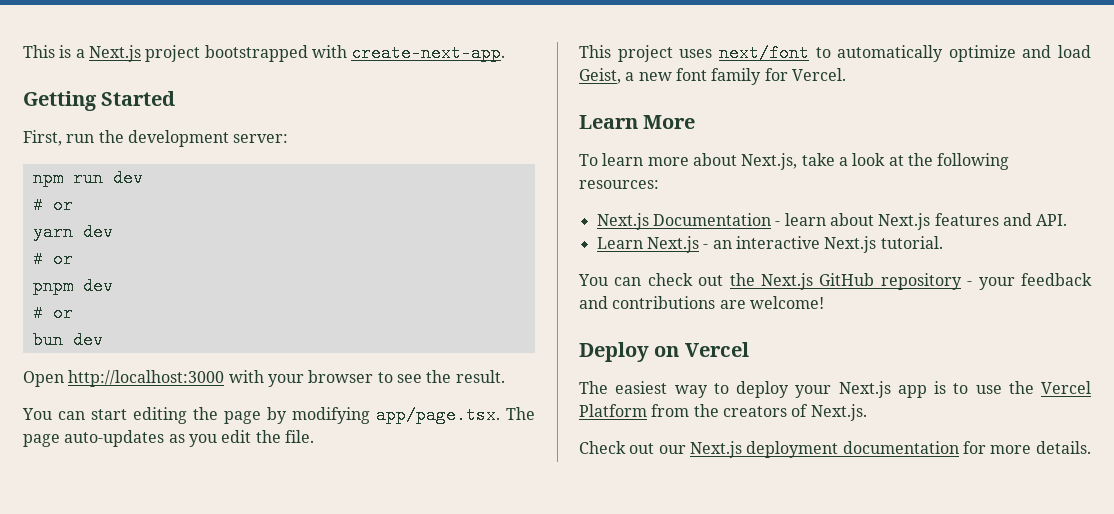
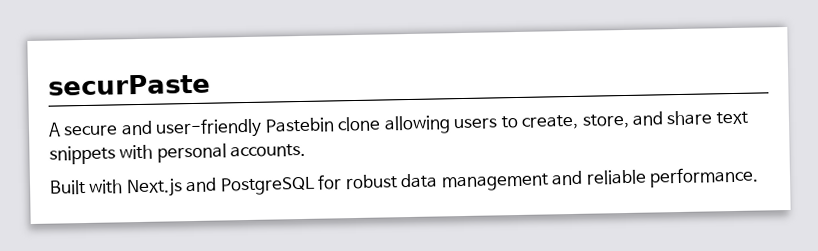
- This is a Next.js project bootstrapped with create-next-app.
- Getting Started
- First, run the development server:
- npm run dev
- # or
- yarn dev
- # or
- pnpm dev
- # or
- bun dev
- Open http://localhost:3000 with your browser to see the result.
- You can start editing the page by modifying app/page.tsx. The page auto-updates as you edit the file.
- This project uses next/font to automatically optimize and load Geist, a new font family for Vercel.
- Learn More
- To learn more about Next.js, take a look at the following resources:
- Next.js Documentation - learn about Next.js features and API.
- Learn Next.js - an interactive Next.js tutorial.
- You can check out the Next.js GitHub repository - your feedback and contributions are welcome!
- Deploy on Vercel
- The easiest way to deploy your Next.js app is to use the Vercel Platform from the creators of Next.js.
- Check out our Next.js deployment documentation for more details.
+ securPaste
+ A secure and user-friendly Pastebin clone allowing users to create, store, and share text snippets with personal accounts.
+ Built with Next.js and PostgreSQL for robust data management and reliable performance.

